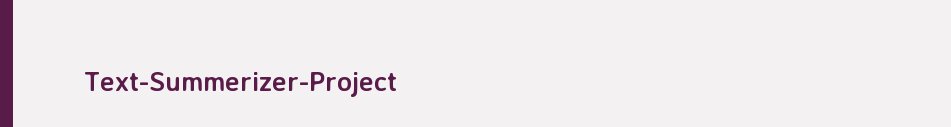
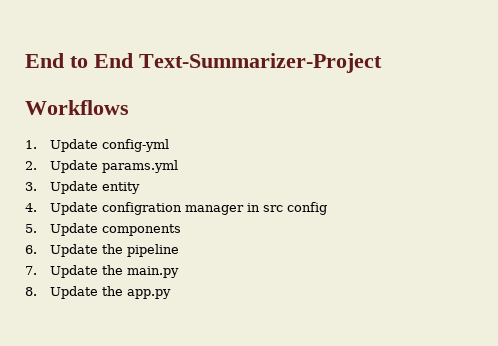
- Text-Summerizer-Project
+ End to End Text-Summarizer-Project
+ Workflows
+ 1. Update config-yml
+ 2. Update params.yml
+ 3. Update entity
+ 4. Update configration manager in src config
+ 5. Update components
+ 6. Update the pipeline
+ 7. Update the main.py
+ 8. Update the app.py

